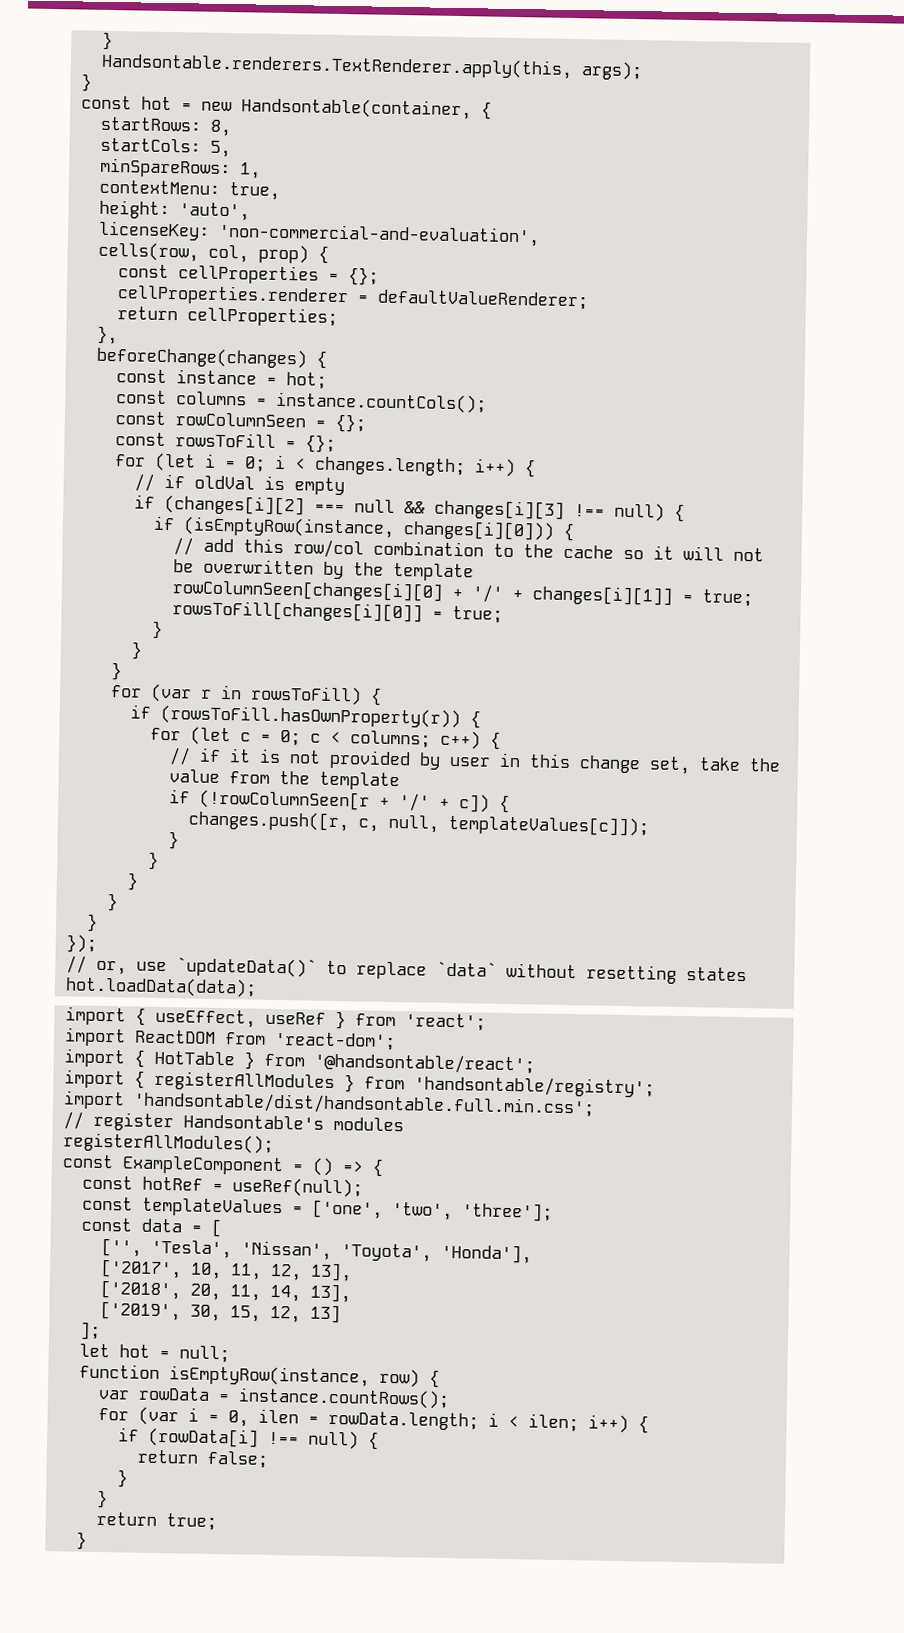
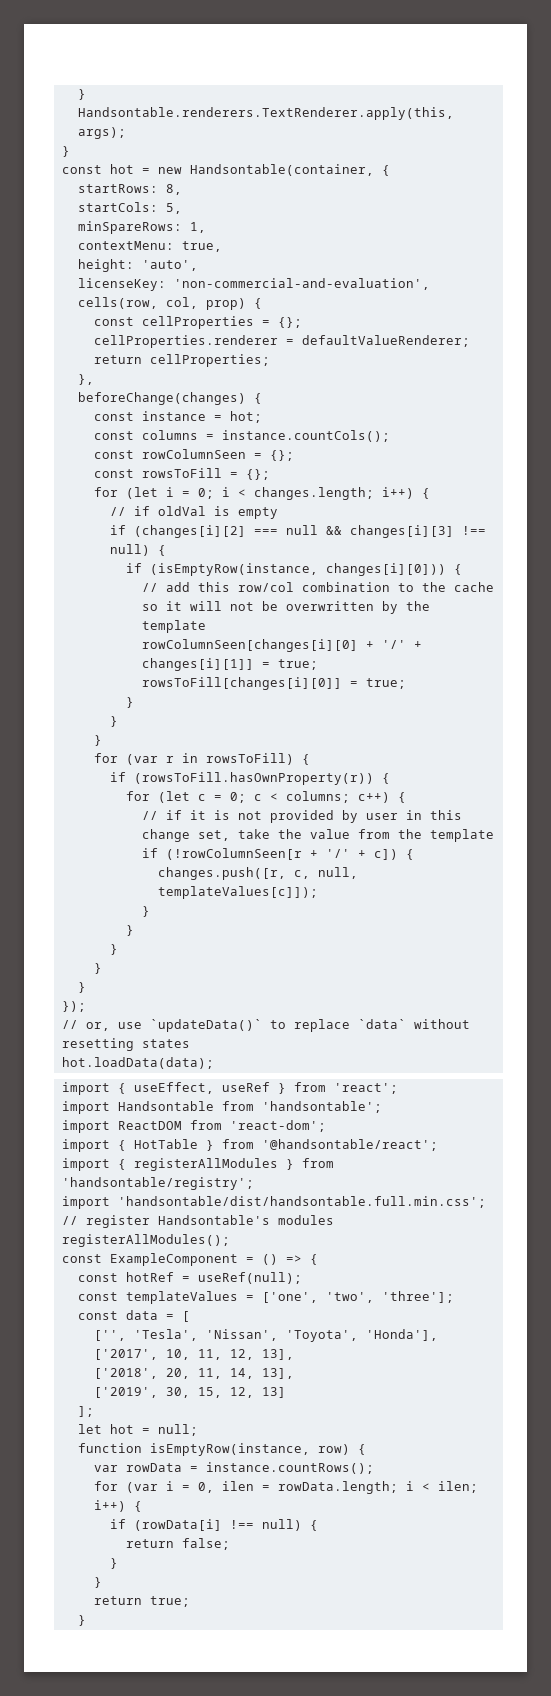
+ import Handsontable from 'handsontable';

